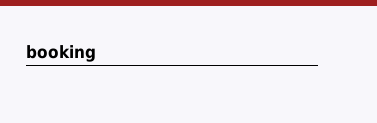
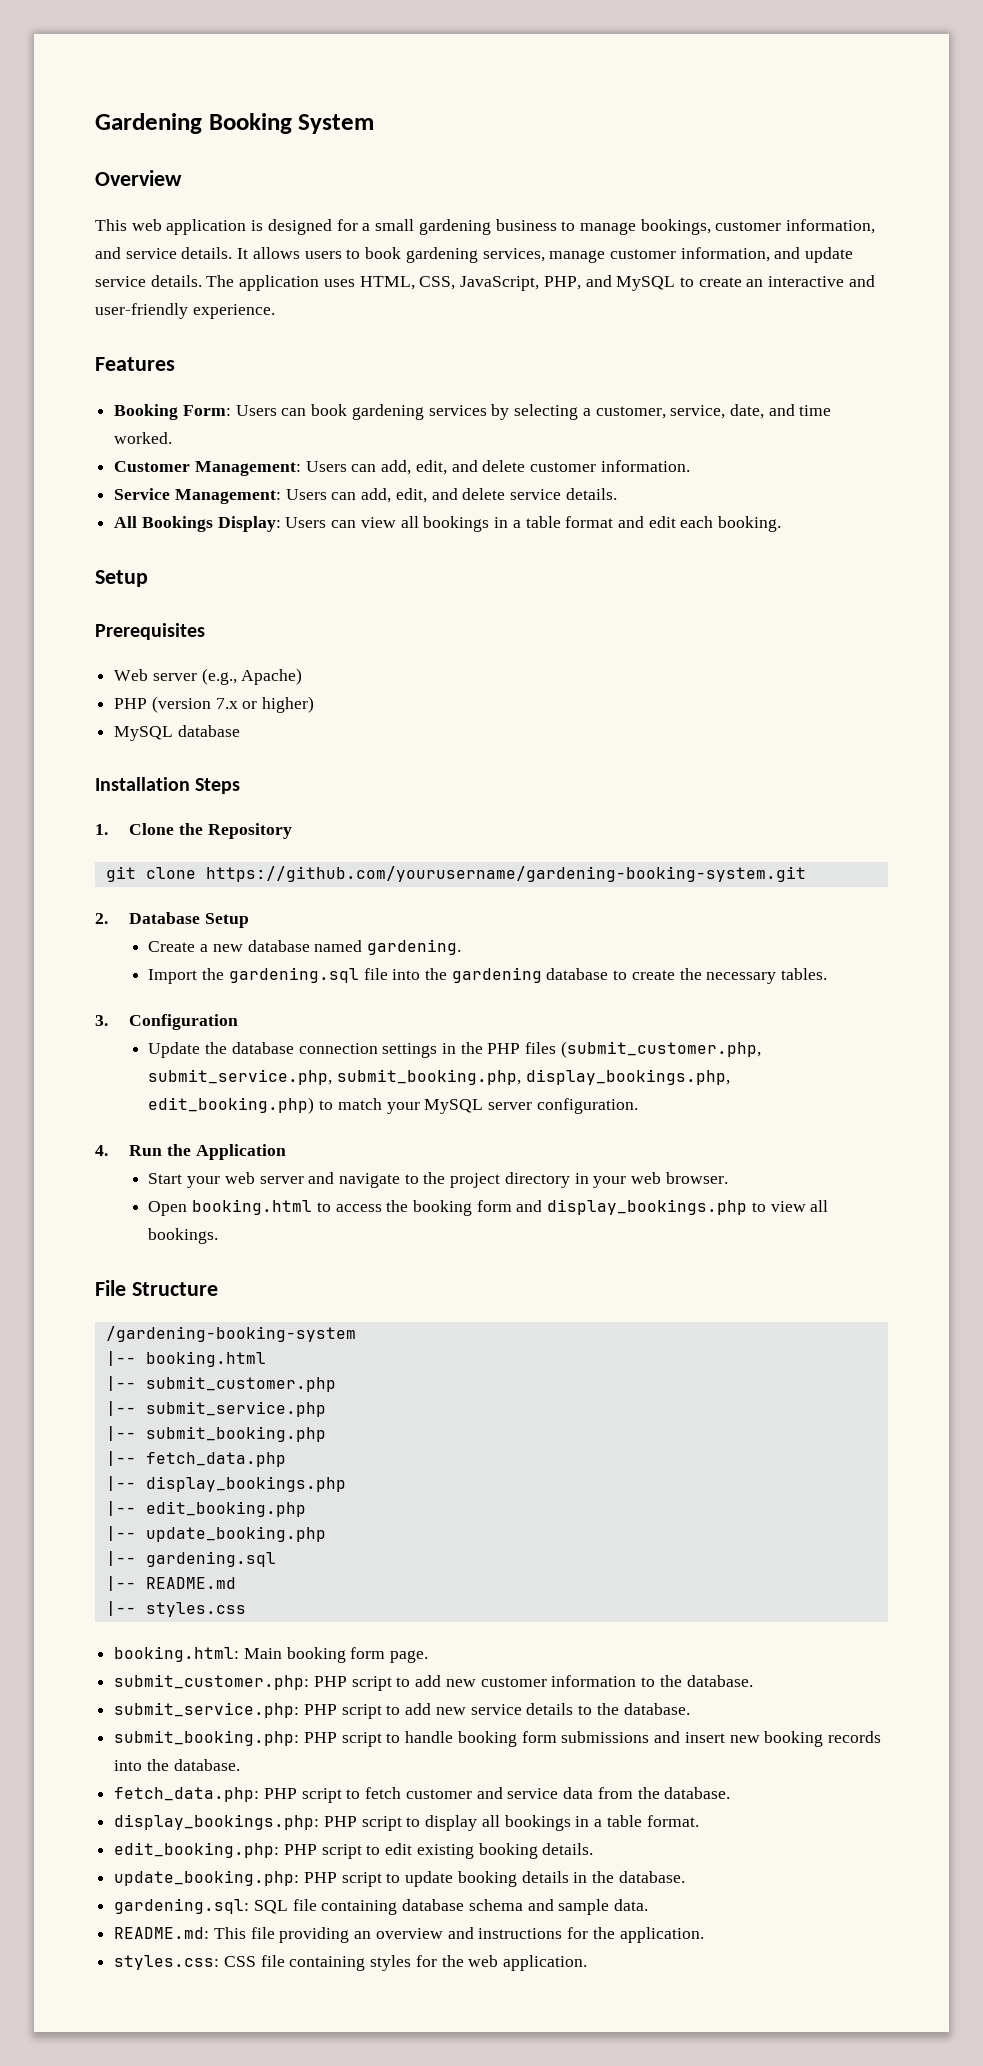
- booking
+ Gardening Booking System
+ Overview
+ This web application is designed for a small gardening business to manage bookings, customer information, and service details. It allows users to book gardening services, manage customer information, and update service details. The application uses HTML, CSS, JavaScript, PHP, and MySQL to create an interactive and user-friendly experience.
+ Features
+ Booking Form: Users can book gardening services by selecting a customer, service, date, and time worked.
+ Customer Management: Users can add, edit, and delete customer information.
+ Service Management: Users can add, edit, and delete service details.
+ All Bookings Display: Users can view all bookings in a table format and edit each booking.
+ Setup
+ Prerequisites
+ Web server (e.g., Apache)
+ PHP (version 7.x or higher)
+ MySQL database
+ Installation Steps
+ 1. Clone the Repository
+ git clone https://github.com/yourusername/gardening-booking-system.git
+ 2. Database Setup
+ Create a new database named gardening.
+ Import the gardening.sql file into the gardening database to create the necessary tables.
+ 3. Configuration
+ Update the database connection settings in the PHP files (submit_customer.php, submit_service.php, submit_booking.php, display_bookings.php, edit_booking.php) to match your MySQL server configuration.
+ 4. Run the Application
+ Start your web server and navigate to the project directory in your web browser.
+ Open booking.html to access the booking form and display_bookings.php to view all bookings.
+ File Structure
+ /gardening-booking-system
+ |-- booking.html
+ |-- submit_customer.php
+ |-- submit_service.php
+ |-- submit_booking.php
+ |-- fetch_data.php
+ |-- display_bookings.php
+ |-- edit_booking.php
+ |-- update_booking.php
+ |-- gardening.sql
+ |-- README.md
+ |-- styles.css
+ booking.html: Main booking form page.
+ submit_customer.php: PHP script to add new customer information to the database.
+ submit_service.php: PHP script to add new service details to the database.
+ submit_booking.php: PHP script to handle booking form submissions and insert new booking records into the database.
+ fetch_data.php: PHP script to fetch customer and service data from the database.
+ display_bookings.php: PHP script to display all bookings in a table format.
+ edit_booking.php: PHP script to edit existing booking details.
+ update_booking.php: PHP script to update booking details in the database.
+ gardening.sql: SQL file containing database schema and sample data.
+ README.md: This file providing an overview and instructions for the application.
+ styles.css: CSS file containing styles for the web application.

